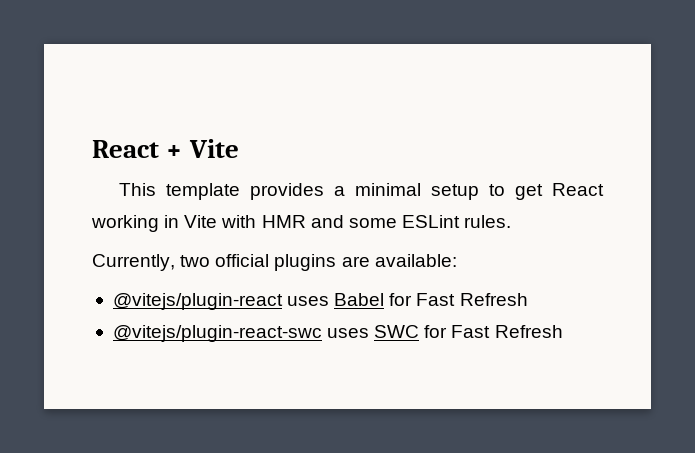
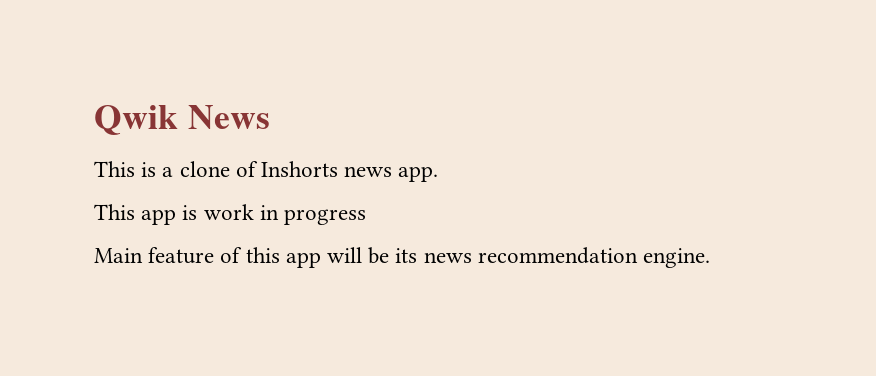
- React + Vite
- This template provides a minimal setup to get React working in Vite with HMR and some ESLint rules.
- Currently, two official plugins are available:
- @vitejs/plugin-react uses Babel for Fast Refresh
- @vitejs/plugin-react-swc uses SWC for Fast Refresh
+ Qwik News
+ This is a clone of Inshorts news app.
+ This app is work in progress
+ Main feature of this app will be its news recommendation engine.

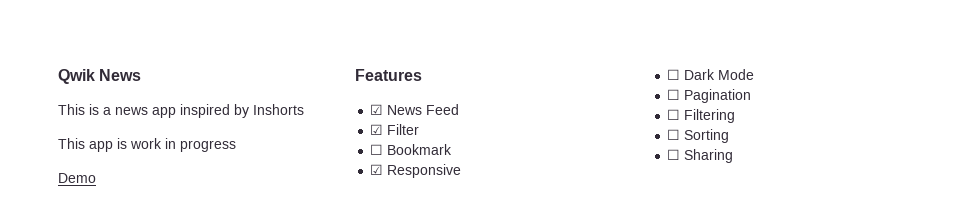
- This is a clone of Inshorts news app.
+ This is a news app inspired by Inshorts
- Main feature of this app will be its news recommendation engine.
+ Demo
+ Features
+ ☑ News Feed
+ ☑ Filter
+ ☐ Bookmark
+ ☑ Responsive
+ ☐ Dark Mode
+ ☐ Pagination
+ ☐ Filtering
+ ☐ Sorting
+ ☐ Sharing

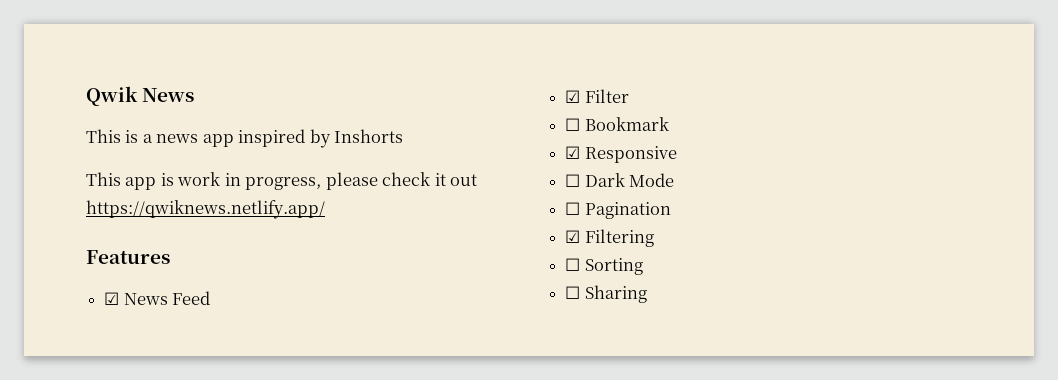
- This app is work in progress
- Demo
+ This app is work in progress, please check it out https://qwiknews.netlify.app/
- ☐ Filtering
+ ☑ Filtering

